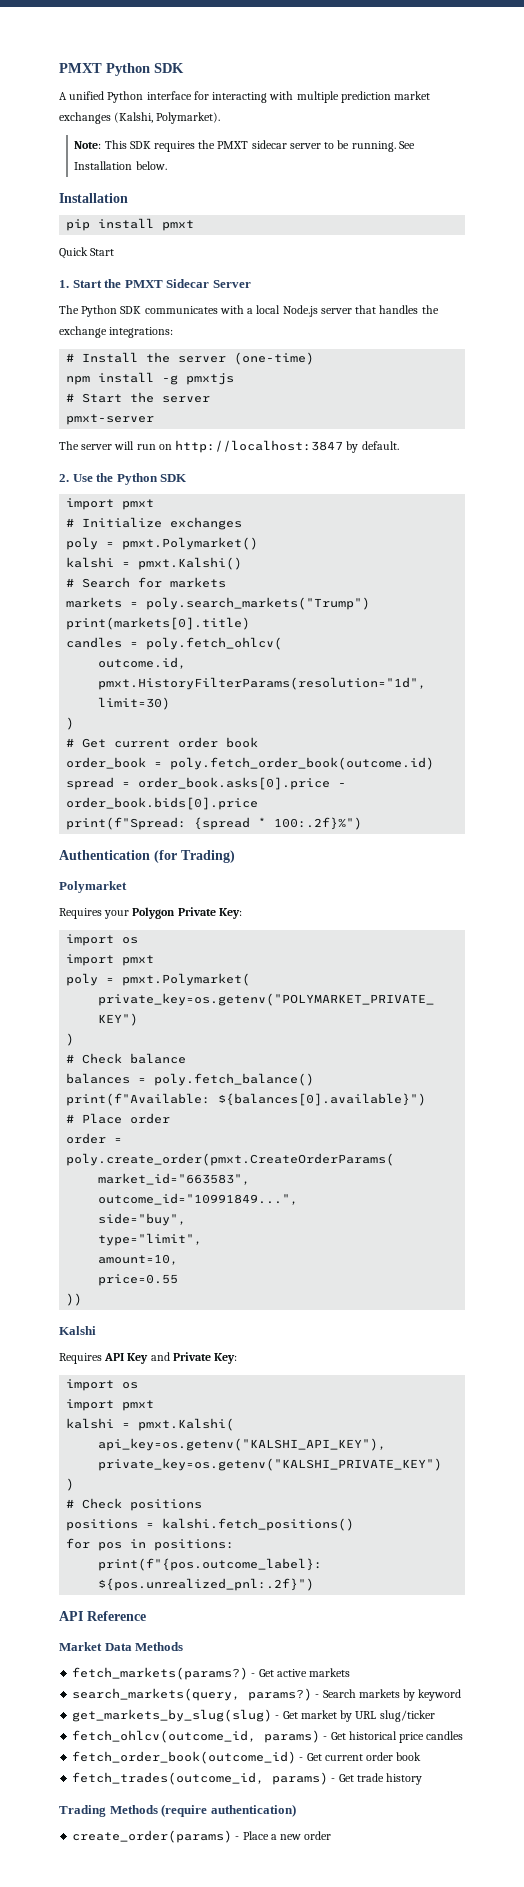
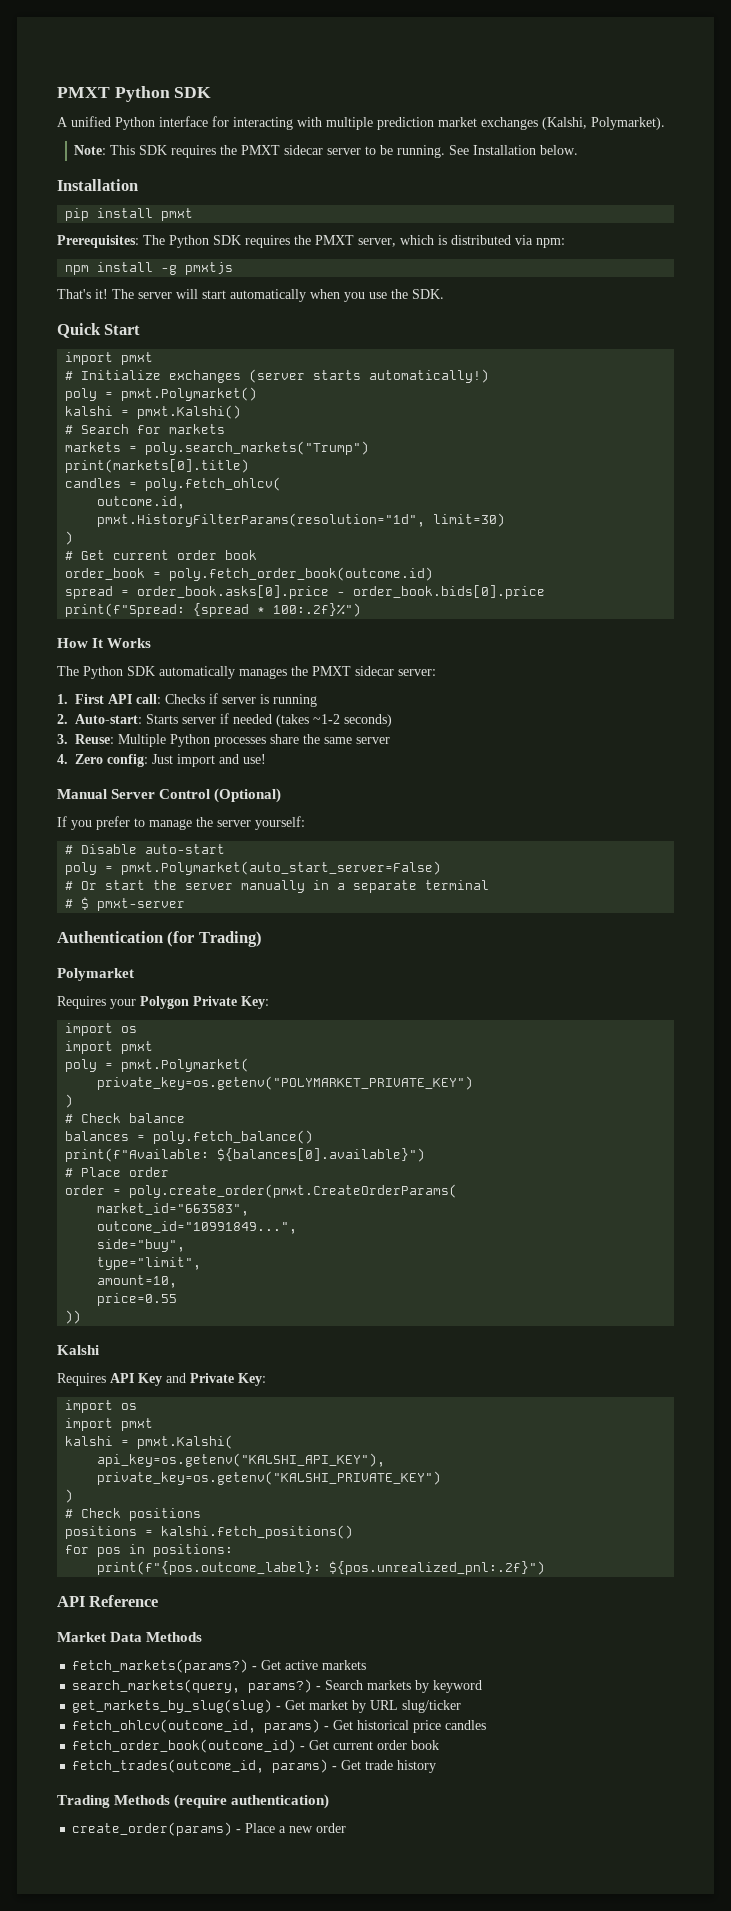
+ Prerequisites: The Python SDK requires the PMXT server, which is distributed via npm:
+ npm install -g pmxtjs
+ That's it! The server will start automatically when you use the SDK.
  Quick Start
- 1. Start the PMXT Sidecar Server
- The Python SDK communicates with a local Node.js server that handles the exchange integrations:
- # Install the server (one-time)
- npm install -g pmxtjs
- # Start the server
- pmxt-server
- The server will run on http://localhost:3847 by default.
- 2. Use the Python SDK
- # Initialize exchanges
+ # Initialize exchanges (server starts automatically!)
+ How It Works
+ The Python SDK automatically manages the PMXT sidecar server:
+ 1. First API call: Checks if server is running
+ 2. Auto-start: Starts server if needed (takes ~1-2 seconds)
+ 3. Reuse: Multiple Python processes share the same server
+ 4. Zero config: Just import and use!
+ Manual Server Control (Optional)
+ If you prefer to manage the server yourself:
+ # Disable auto-start
+ poly = pmxt.Polymarket(auto_start_server=False)
+ # Or start the server manually in a separate terminal
+ # $ pmxt-server

